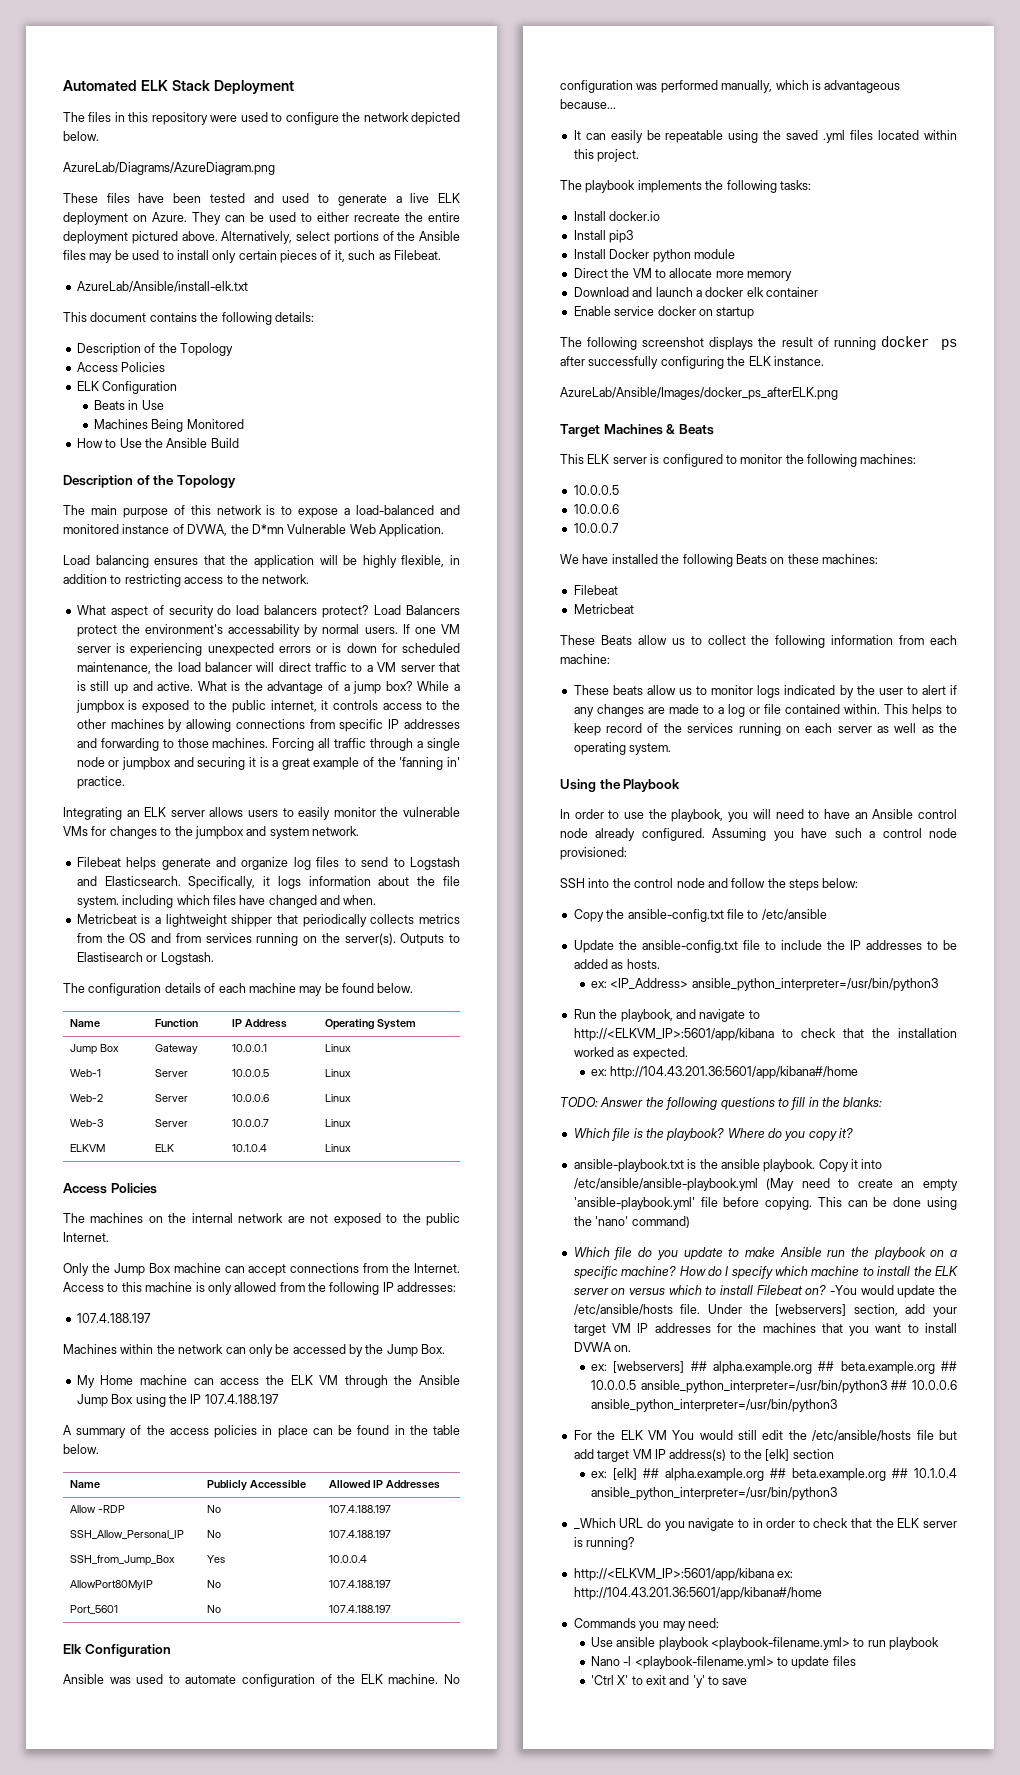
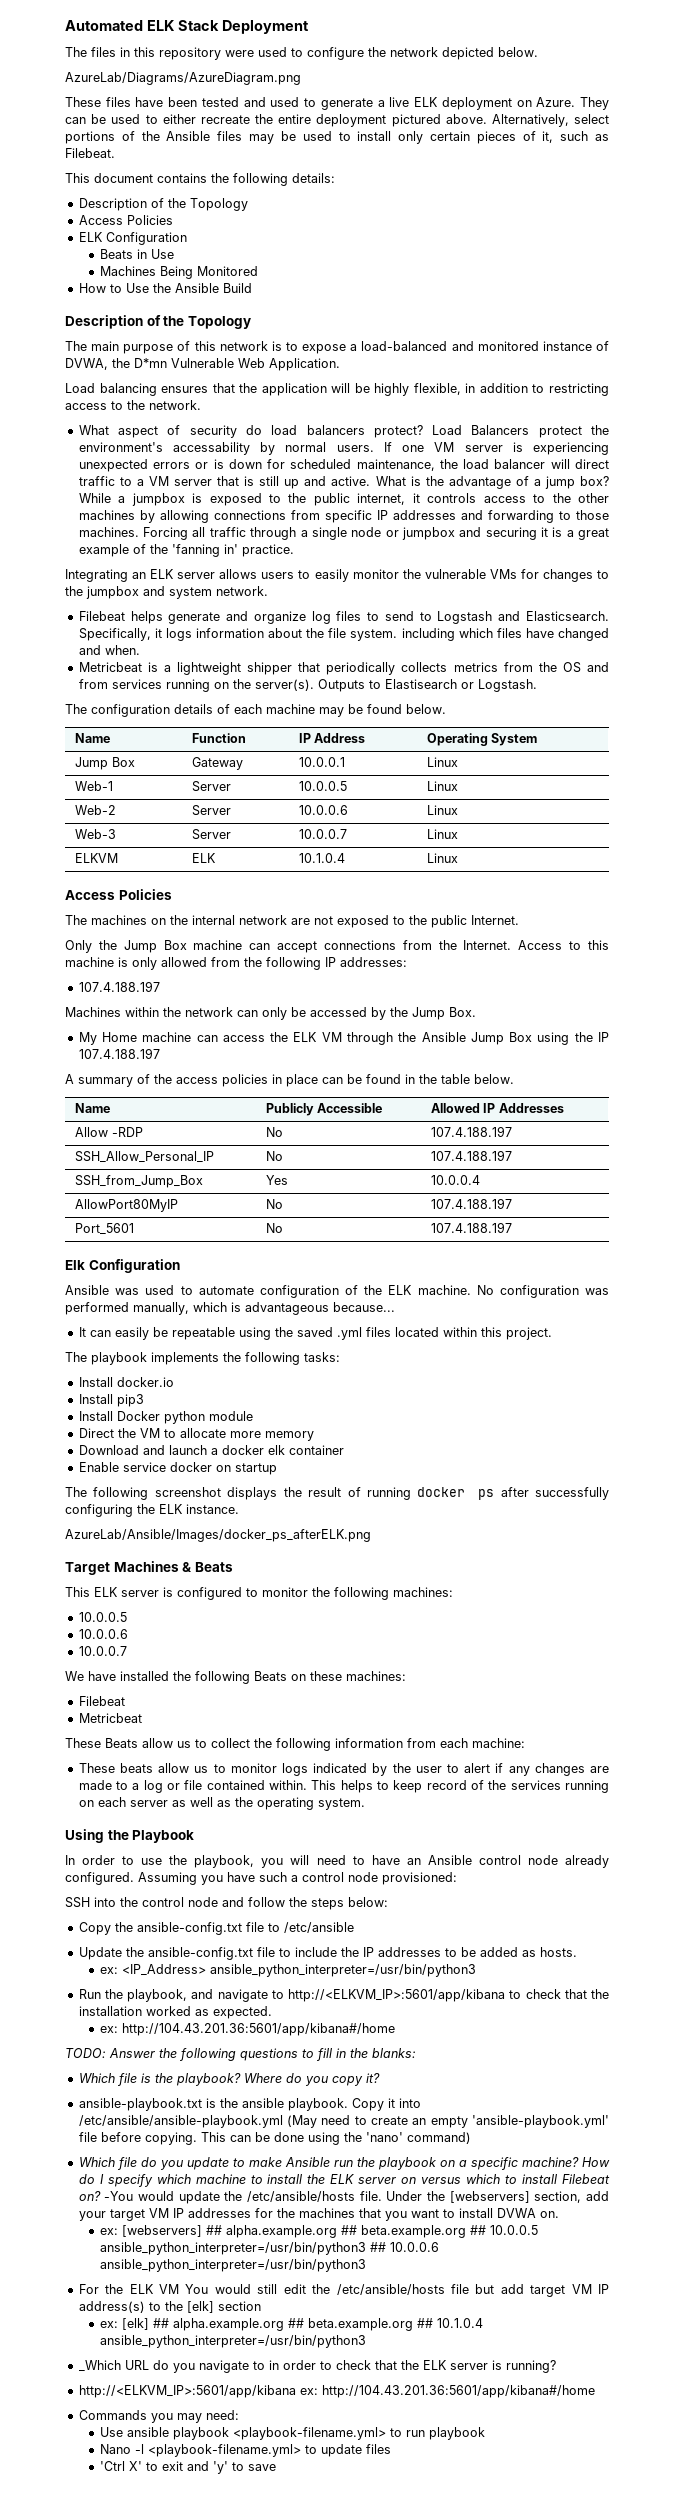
- AzureLab/Ansible/install-elk.txt

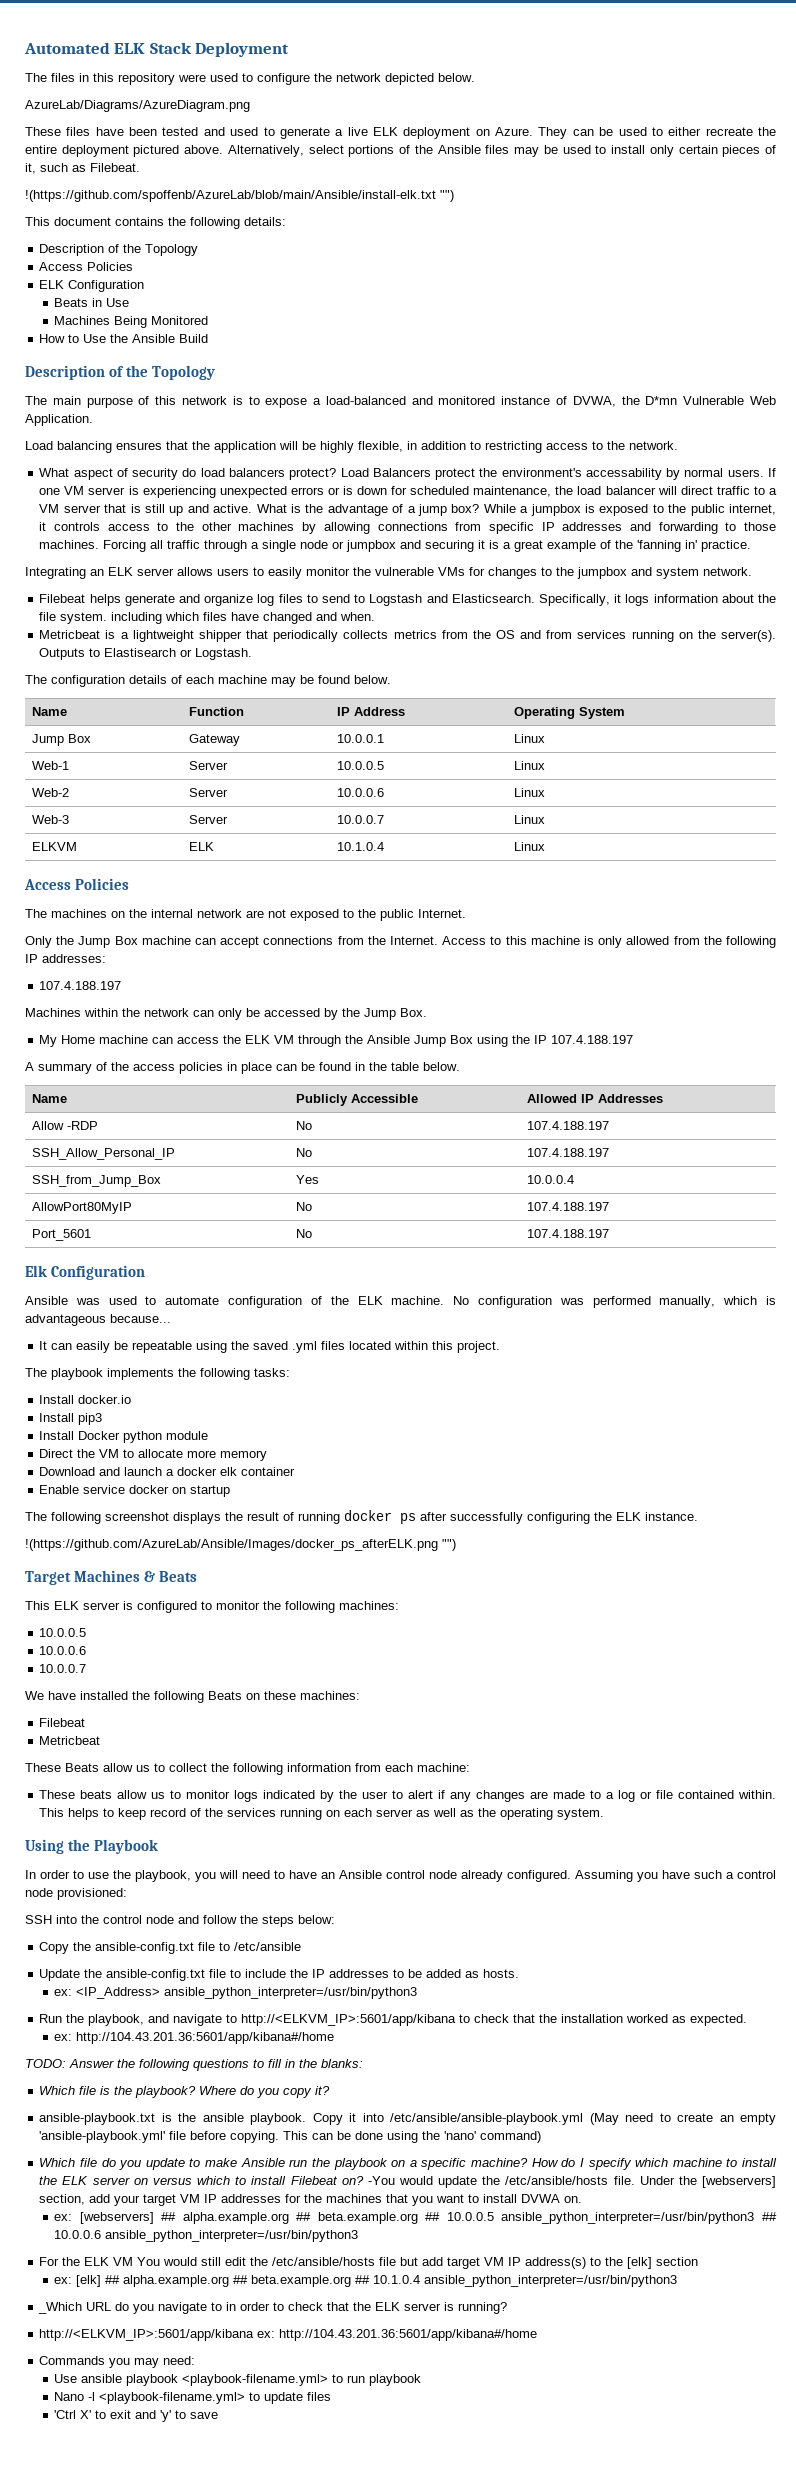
+ !(https://github.com/spoffenb/AzureLab/blob/main/Ansible/install-elk.txt "")
- AzureLab/Ansible/Images/docker_ps_afterELK.png
+ !(https://github.com/AzureLab/Ansible/Images/docker_ps_afterELK.png "")

